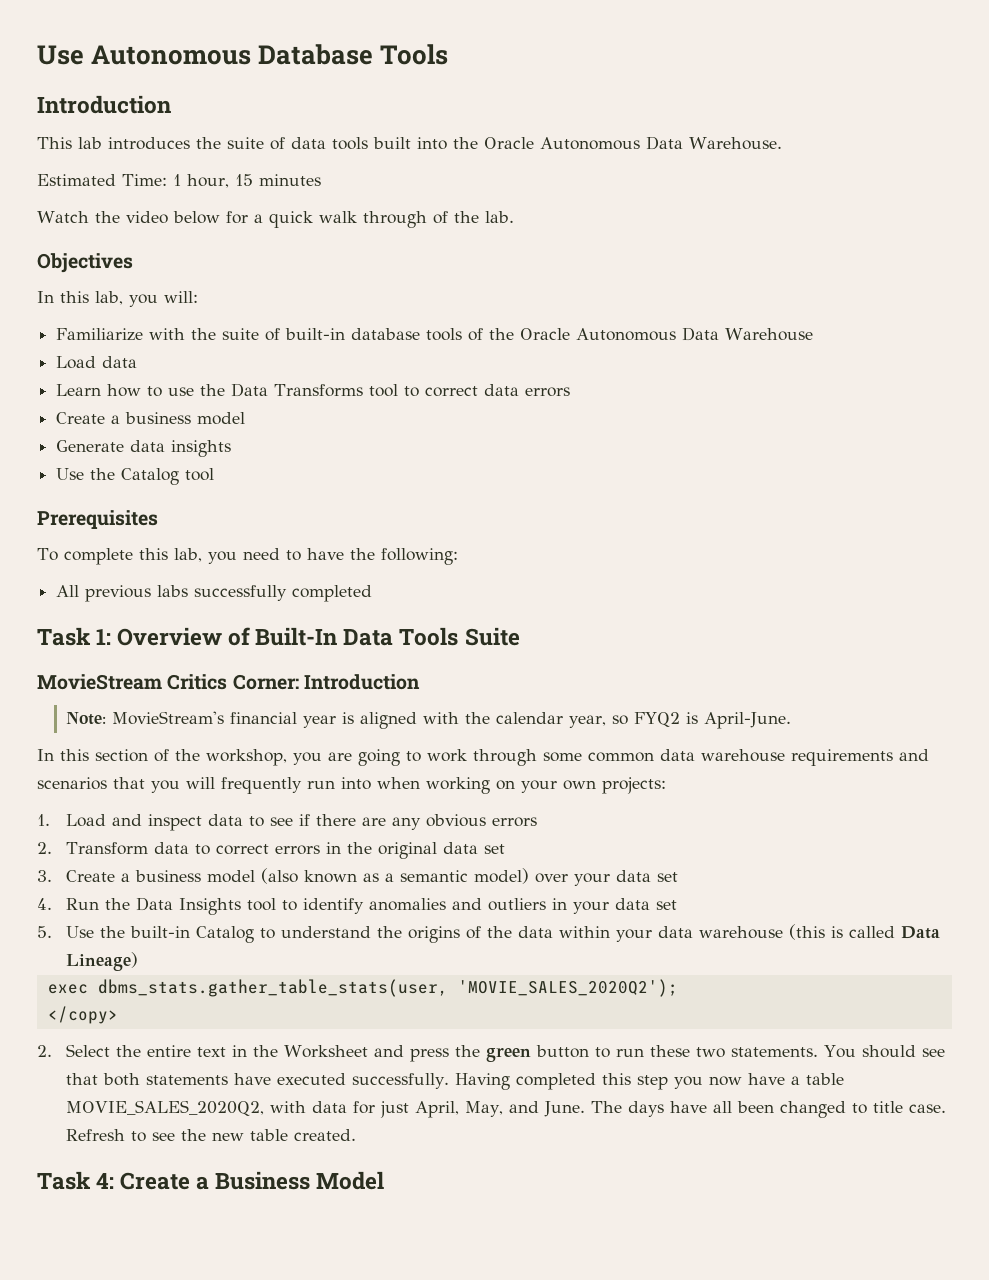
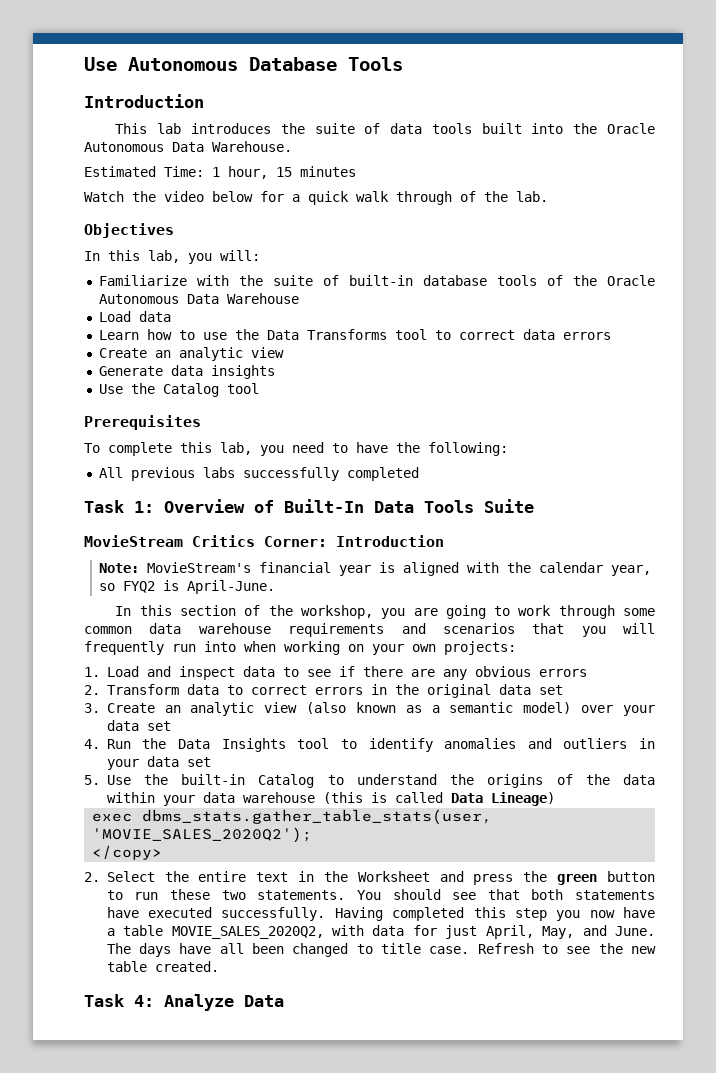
  Learn how to use the Data Transforms tool to correct data errors
- Create a business model
+ Create an analytic view
- 3. Create a business model (also known as a semantic model) over your data set
+ 3. Create an analytic view (also known as a semantic model) over your data set
- Task 4: Create a Business Model
+ Task 4: Analyze Data

